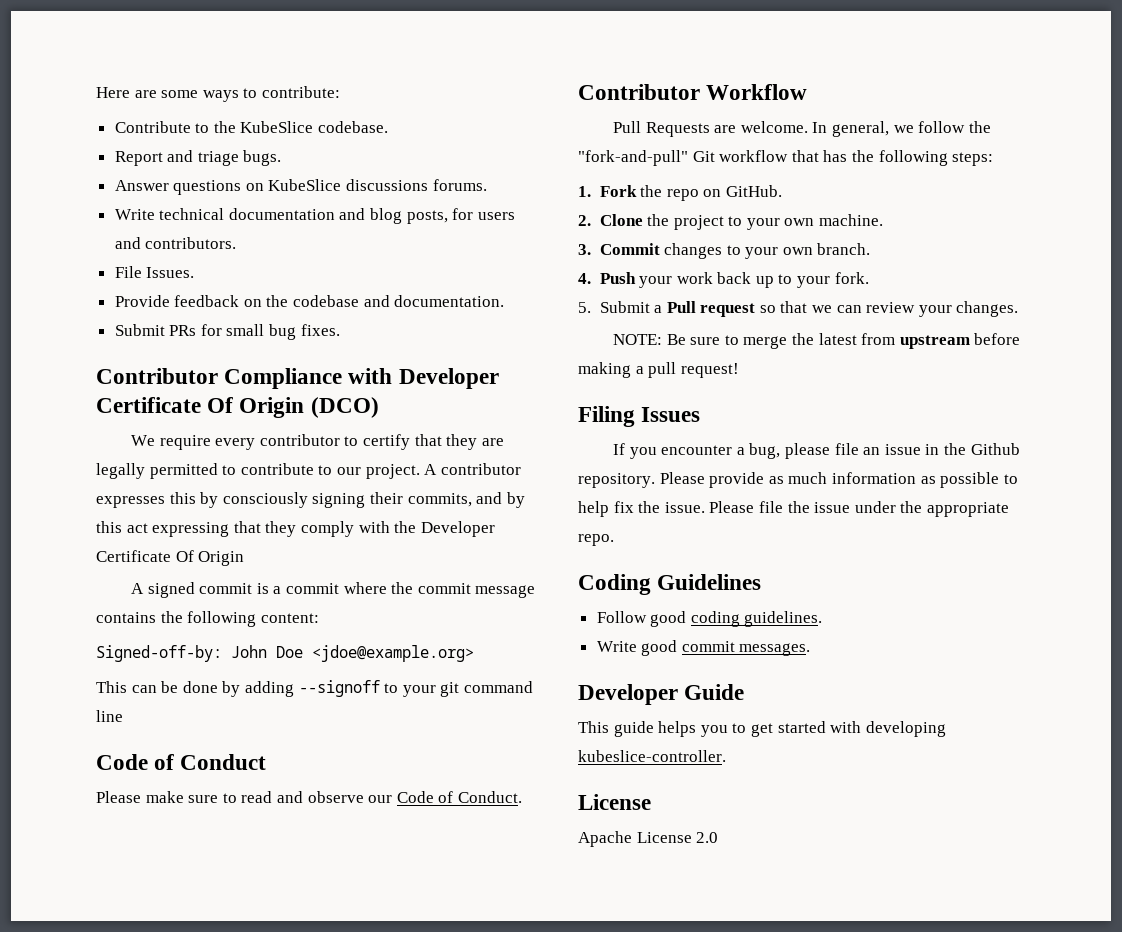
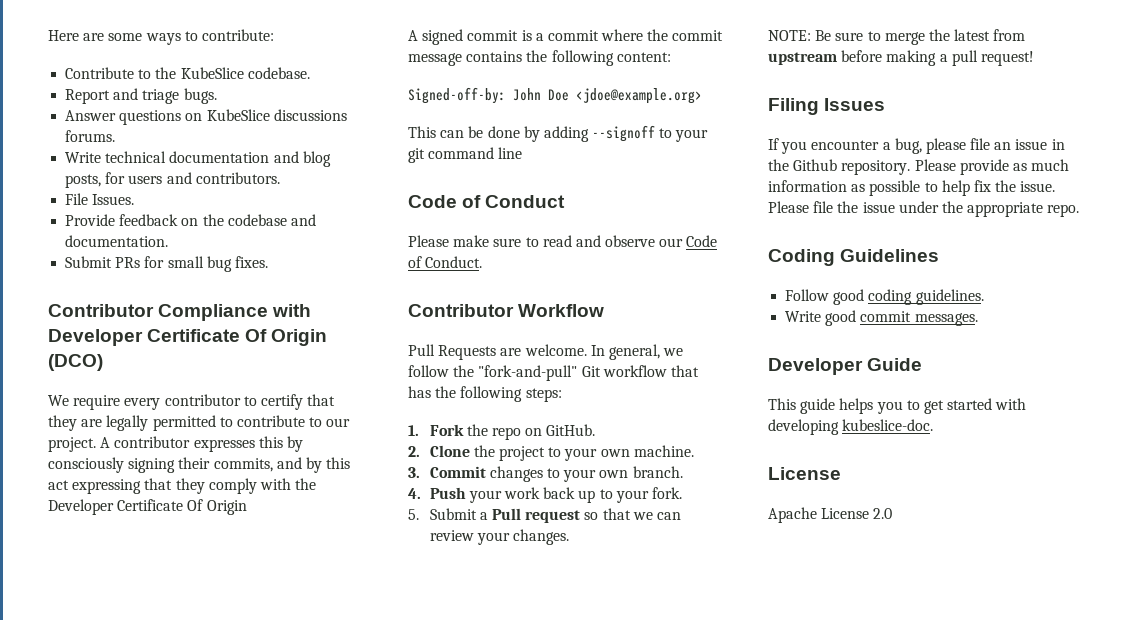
- This guide helps you to get started with developing kubeslice-controller.
+ This guide helps you to get started with developing kubeslice-doc.

